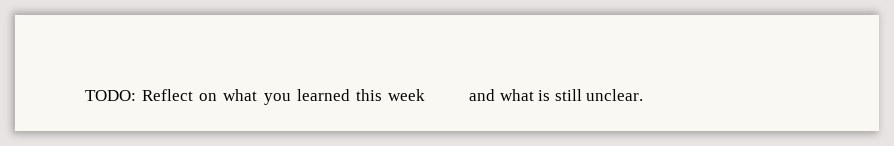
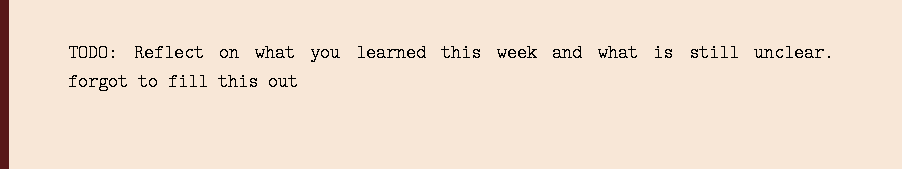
- TODO: Reflect on what you learned this week and what is still unclear.
+ TODO: Reflect on what you learned this week and what is still unclear. forgot to fill this out

